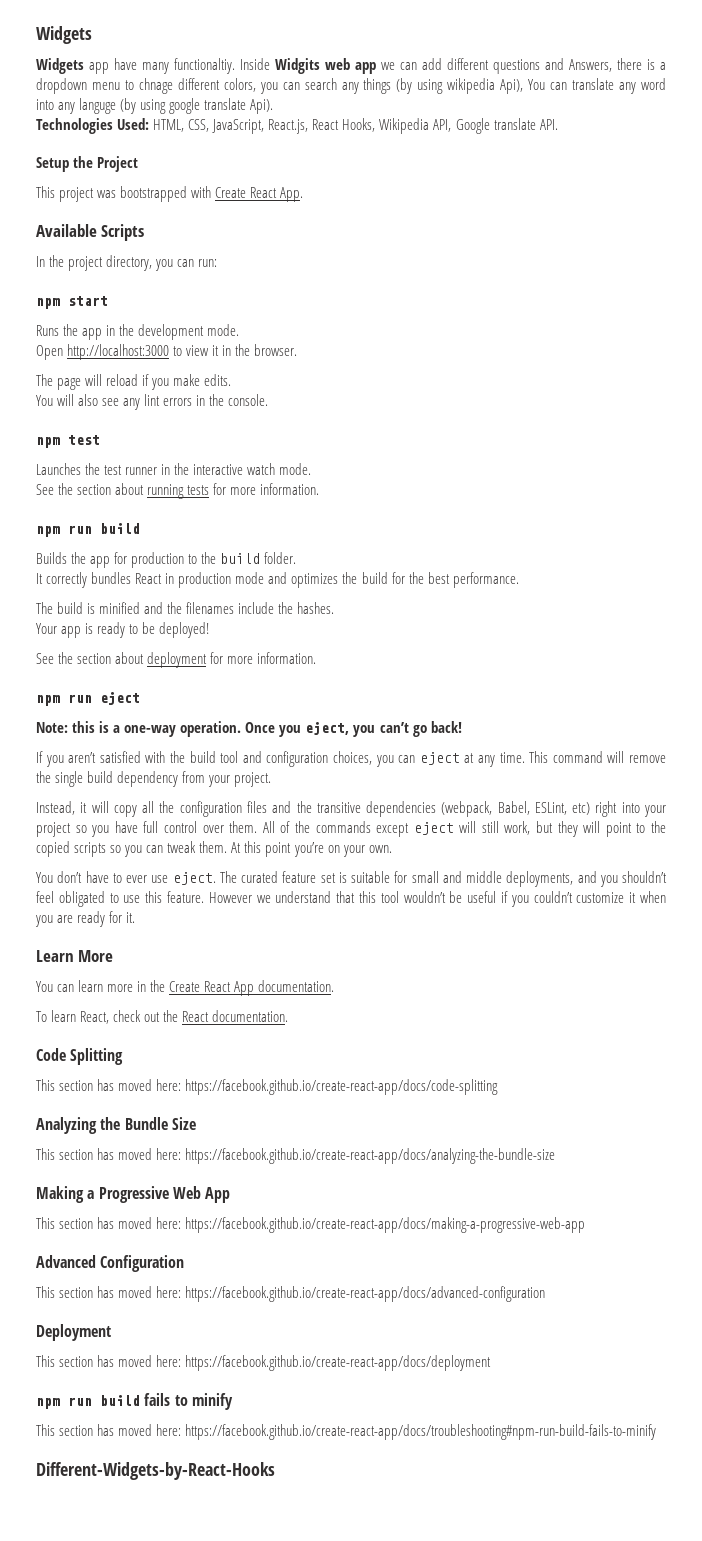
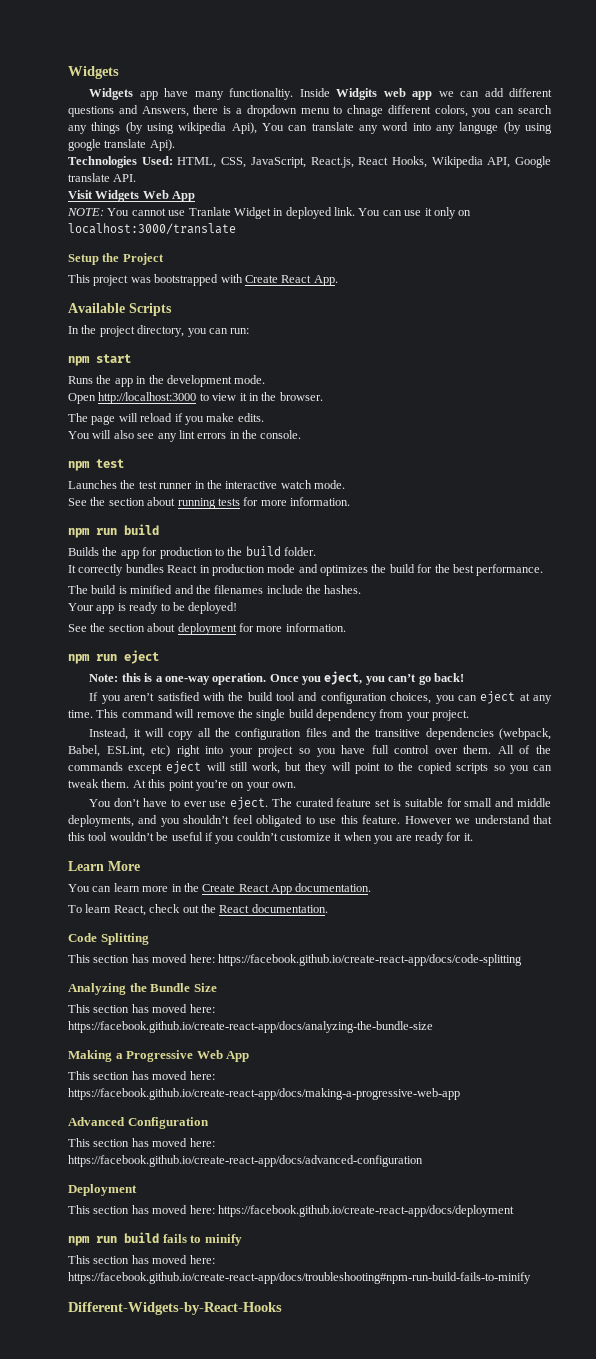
+ Visit Widgets Web App
+ NOTE: You cannot use Tranlate Widget in deployed link. You can use it only on localhost:3000/translate

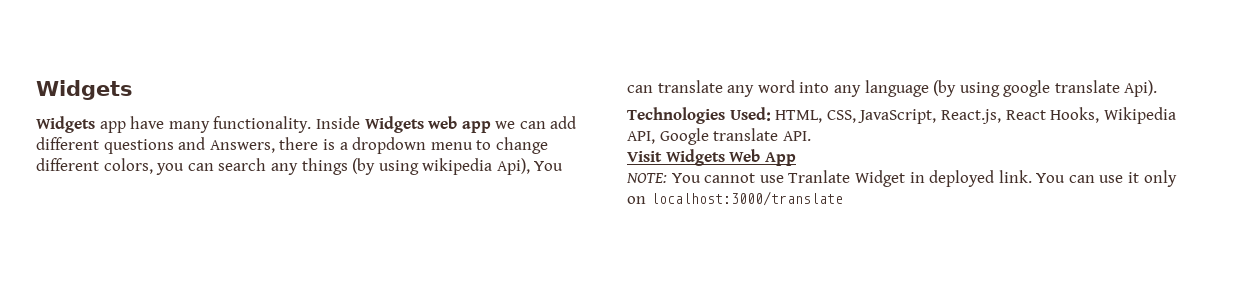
- Widgets app have many functionaltiy. Inside Widgits web app we can add different questions and Answers, there is a dropdown menu to chnage different colors, you can search any things (by using wikipedia Api), You can translate any word into any languge (by using google translate Api).
+ Widgets app have many functionality. Inside Widgets web app we can add different questions and Answers, there is a dropdown menu to change different colors, you can search any things (by using wikipedia Api), You can translate any word into any language (by using google translate Api).
- Setup the Project
- This project was bootstrapped with Create React App.
- Available Scripts
- In the project directory, you can run:
- npm start
- Runs the app in the development mode.
- Open http://localhost:3000 to view it in the browser.
- The page will reload if you make edits.
- You will also see any lint errors in the console.
- npm test
- Launches the test runner in the interactive watch mode.
- See the section about running tests for more information.
- npm run build
- Builds the app for production to the build folder.
- It correctly bundles React in production mode and optimizes the build for the best performance.
- The build is minified and the filenames include the hashes.
- Your app is ready to be deployed!
- See the section about deployment for more information.
- npm run eject
- Note: this is a one-way operation. Once you eject, you can’t go back!
- If you aren’t satisfied with the build tool and configuration choices, you can eject at any time. This command will remove the single build dependency from your project.
- Instead, it will copy all the configuration files and the transitive dependencies (webpack, Babel, ESLint, etc) right into your project so you have full control over them. All of the commands except eject will still work, but they will point to the copied scripts so you can tweak them. At this point you’re on your own.
- You don’t have to ever use eject. The curated feature set is suitable for small and middle deployments, and you shouldn’t feel obligated to use this feature. However we understand that this tool wouldn’t be useful if you couldn’t customize it when you are ready for it.
- Learn More
- You can learn more in the Create React App documentation.
- To learn React, check out the React documentation.
- Code Splitting
- This section has moved here: https://facebook.github.io/create-react-app/docs/code-splitting
- Analyzing the Bundle Size
- This section has moved here: https://facebook.github.io/create-react-app/docs/analyzing-the-bundle-size
- Making a Progressive Web App
- This section has moved here: https://facebook.github.io/create-react-app/docs/making-a-progressive-web-app
- Advanced Configuration
- This section has moved here: https://facebook.github.io/create-react-app/docs/advanced-configuration
- Deployment
- This section has moved here: https://facebook.github.io/create-react-app/docs/deployment
- npm run build fails to minify
- This section has moved here: https://facebook.github.io/create-react-app/docs/troubleshooting#npm-run-build-fails-to-minify
- Different-Widgets-by-React-Hooks

